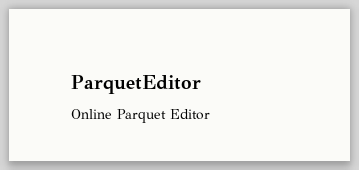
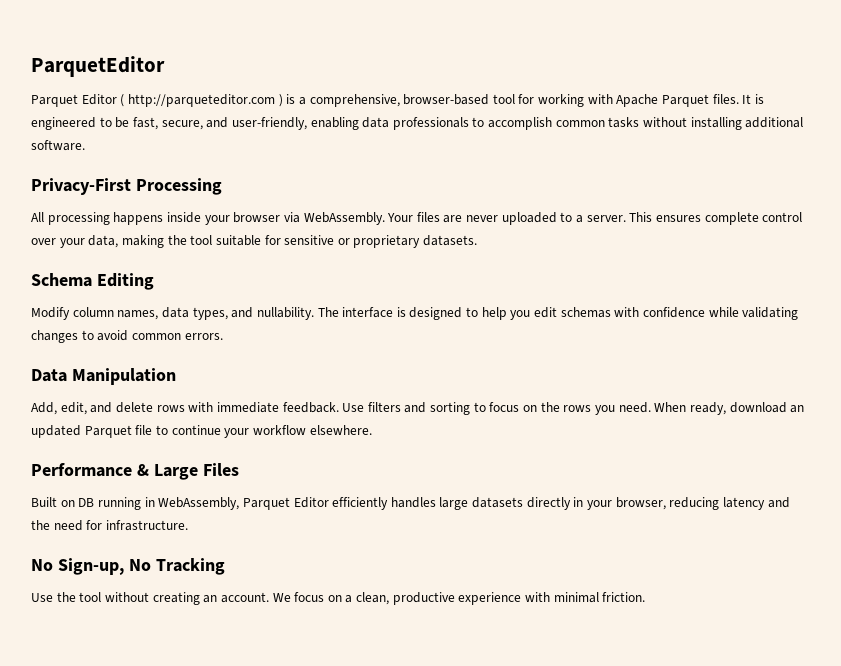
- Online Parquet Editor
+ Parquet Editor ( http://parqueteditor.com ) is a comprehensive, browser-based tool for working with Apache Parquet files. It is engineered to be fast, secure, and user-friendly, enabling data professionals to accomplish common tasks without installing additional software.
+ Privacy-First Processing
+ All processing happens inside your browser via WebAssembly. Your files are never uploaded to a server. This ensures complete control over your data, making the tool suitable for sensitive or proprietary datasets.
+ Schema Editing
+ Modify column names, data types, and nullability. The interface is designed to help you edit schemas with confidence while validating changes to avoid common errors.
+ Data Manipulation
+ Add, edit, and delete rows with immediate feedback. Use filters and sorting to focus on the rows you need. When ready, download an updated Parquet file to continue your workflow elsewhere.
+ Performance & Large Files
+ Built on DB running in WebAssembly, Parquet Editor efficiently handles large datasets directly in your browser, reducing latency and the need for infrastructure.
+ No Sign-up, No Tracking
+ Use the tool without creating an account. We focus on a clean, productive experience with minimal friction.

